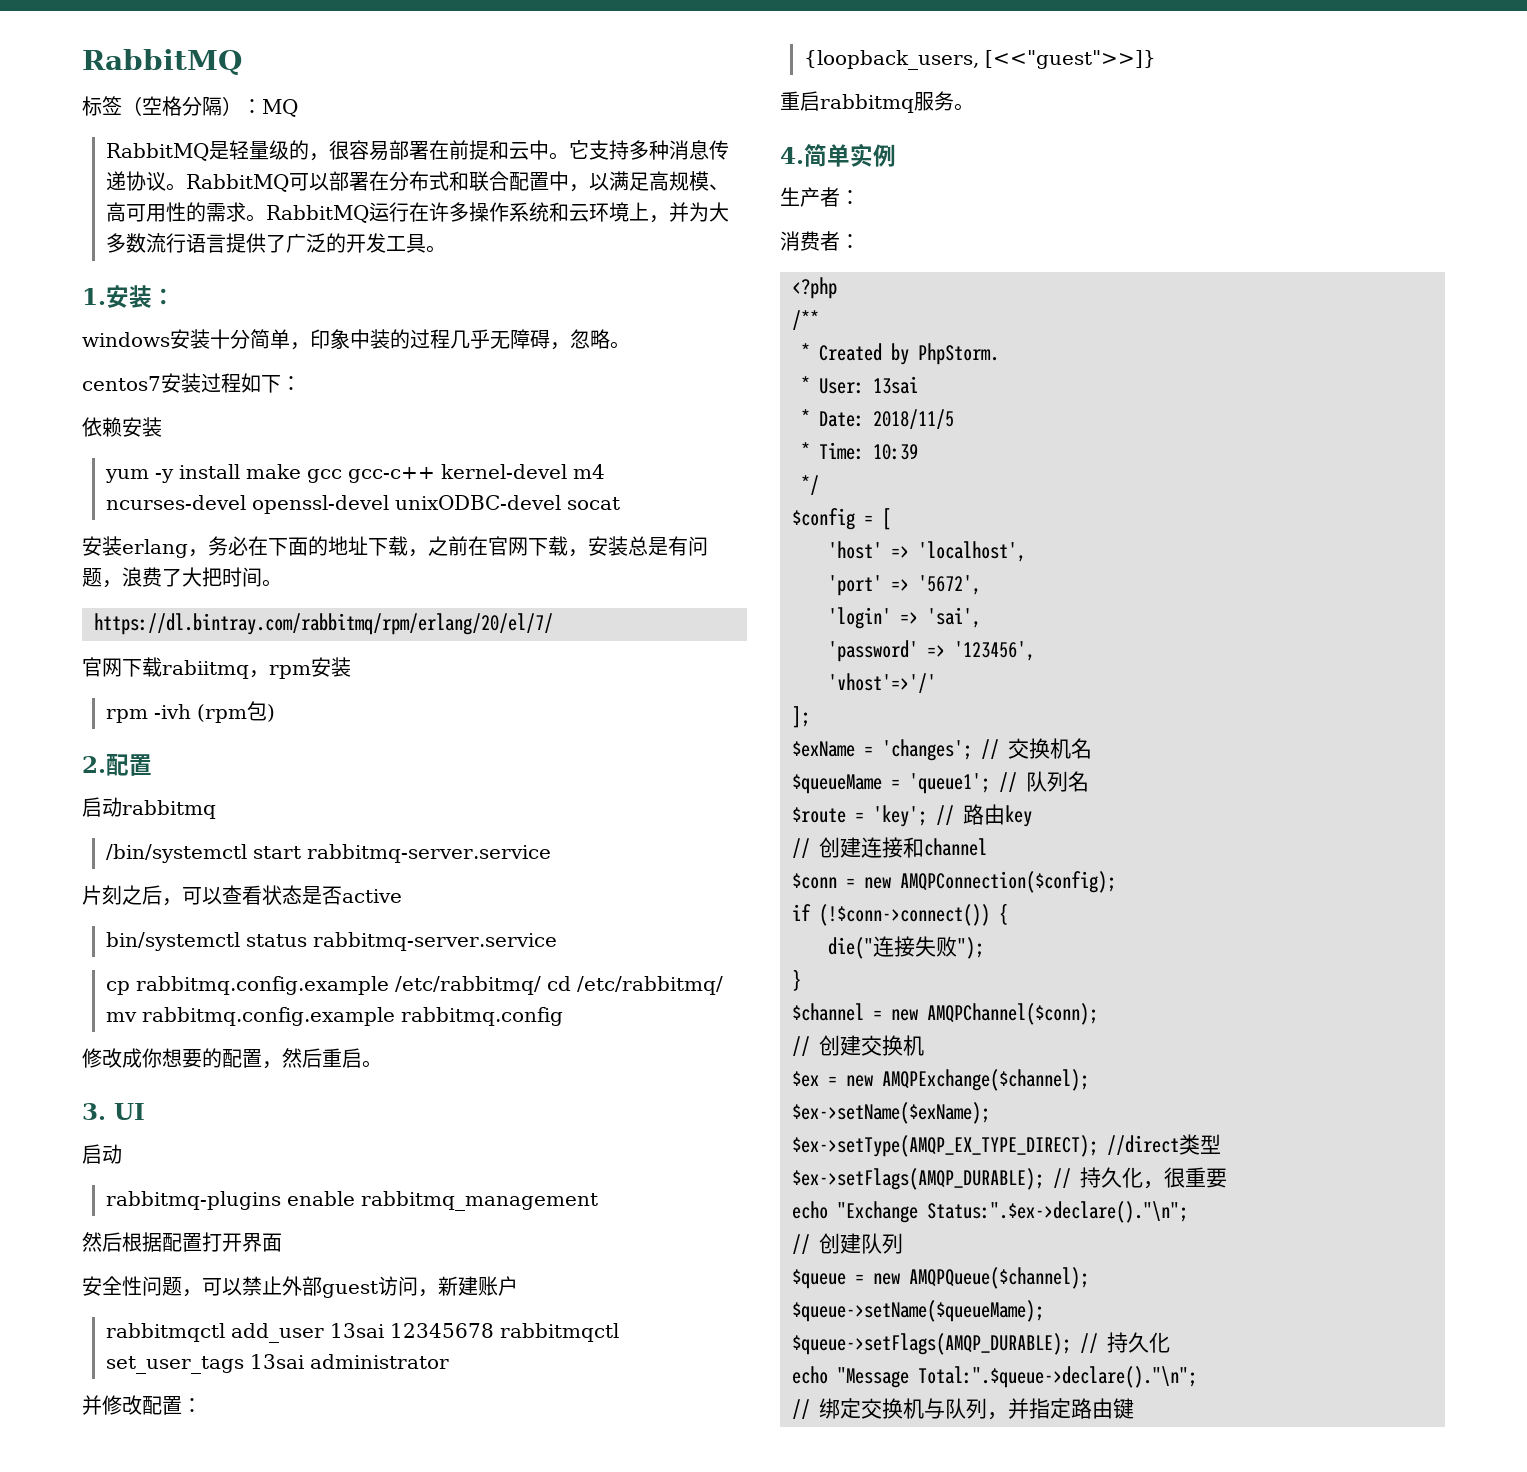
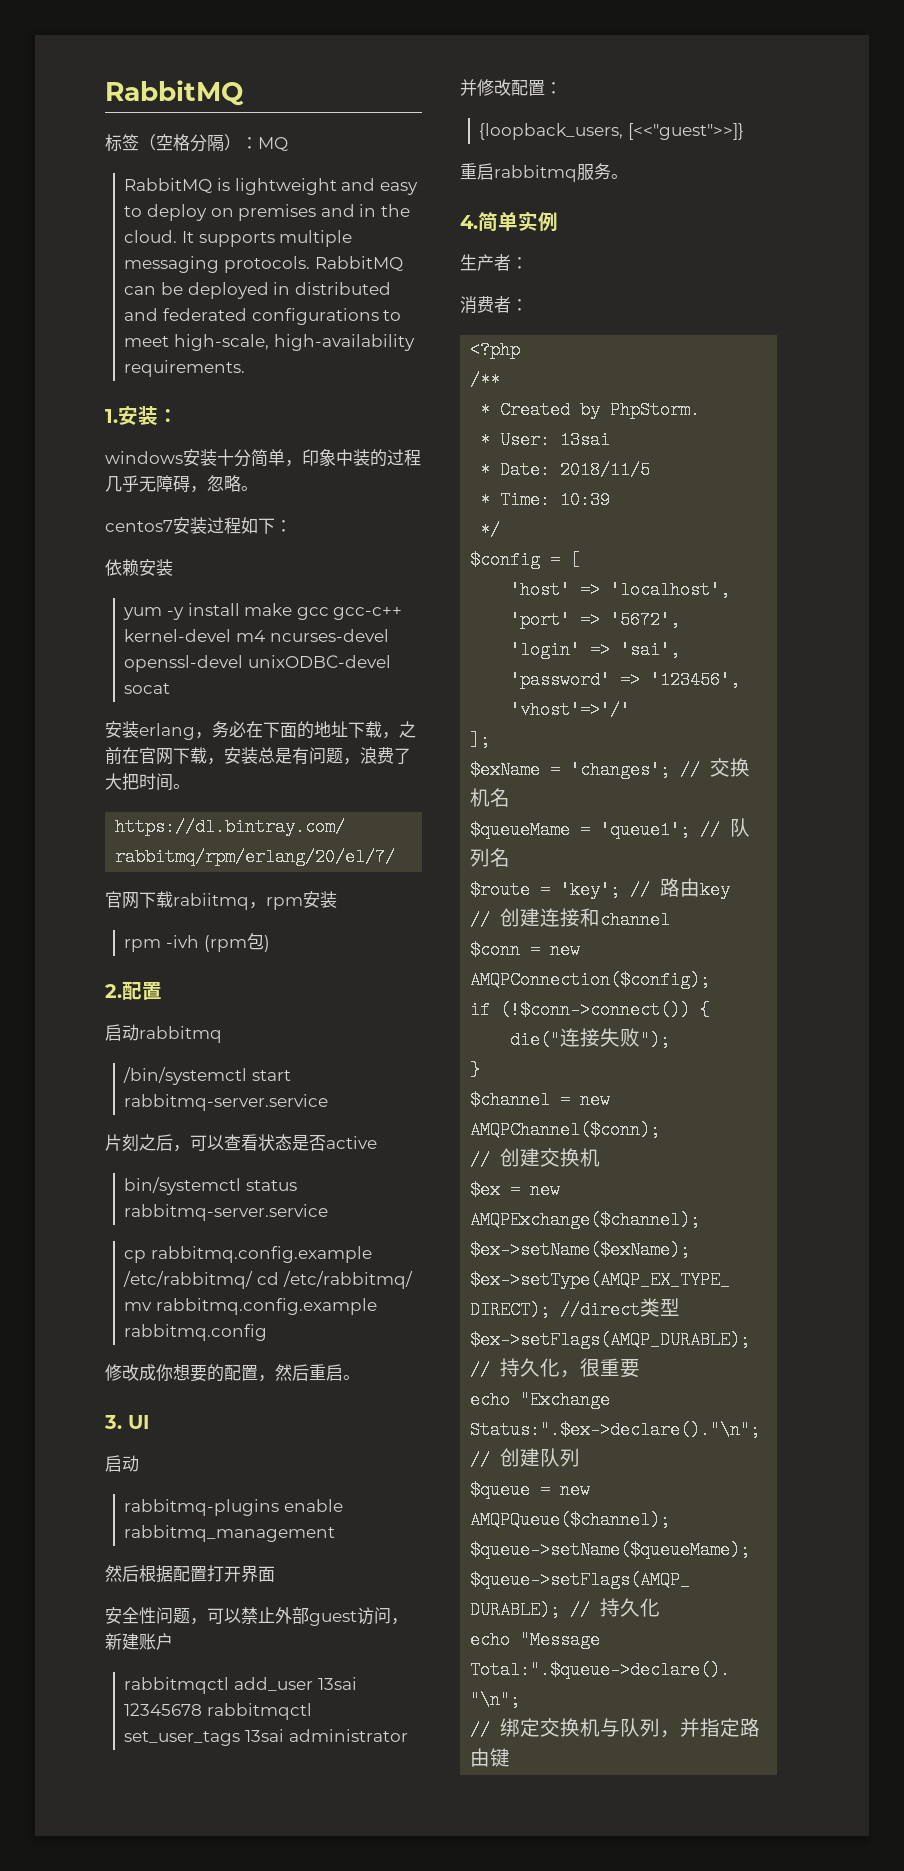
- RabbitMQ是轻量级的，很容易部署在前提和云中。它支持多种消息传递协议。RabbitMQ可以部署在分布式和联合配置中，以满足高规模、高可用性的需求。RabbitMQ运行在许多操作系统和云环境上，并为大多数流行语言提供了广泛的开发工具。
+ RabbitMQ is lightweight and easy to deploy on premises and in the cloud. It supports multiple messaging protocols. RabbitMQ can be deployed in distributed and federated configurations to meet high-scale, high-availability requirements.

